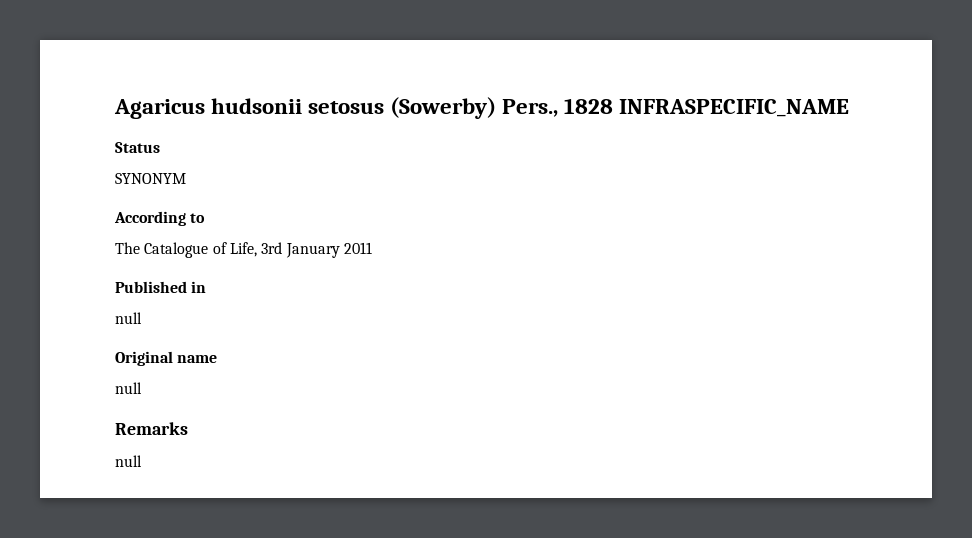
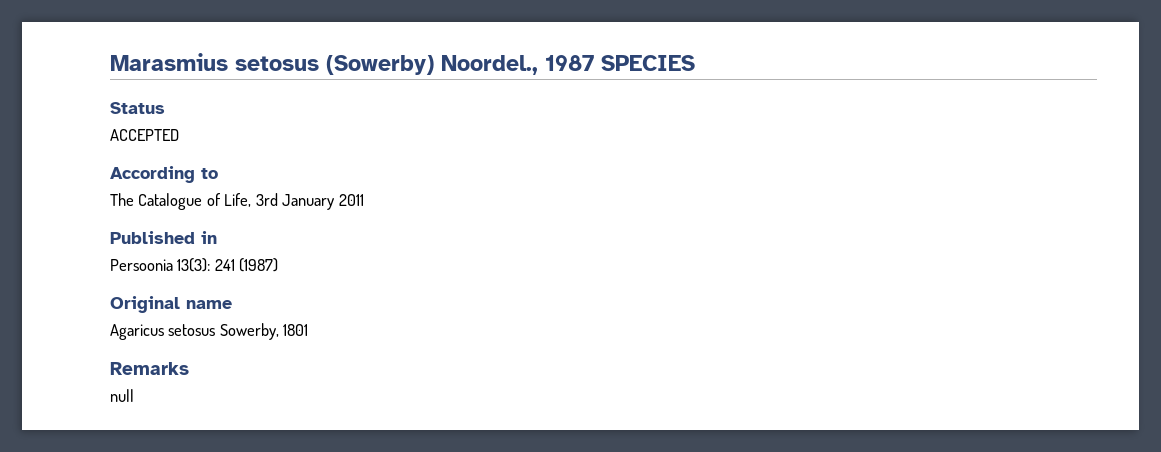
- Agaricus hudsonii setosus (Sowerby) Pers., 1828 INFRASPECIFIC_NAME
+ Marasmius setosus (Sowerby) Noordel., 1987 SPECIES
- SYNONYM
+ ACCEPTED
  Published in
- null
+ Persoonia 13(3): 241 (1987)
  Original name
- null
+ Agaricus setosus Sowerby, 1801

